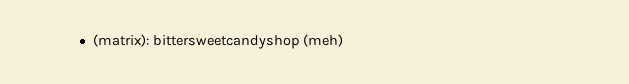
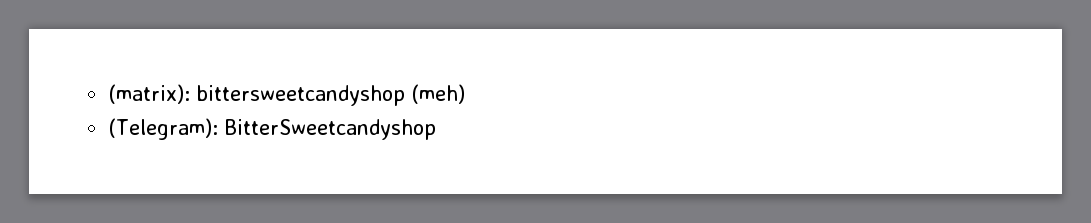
+ (Telegram): BitterSweetcandyshop

